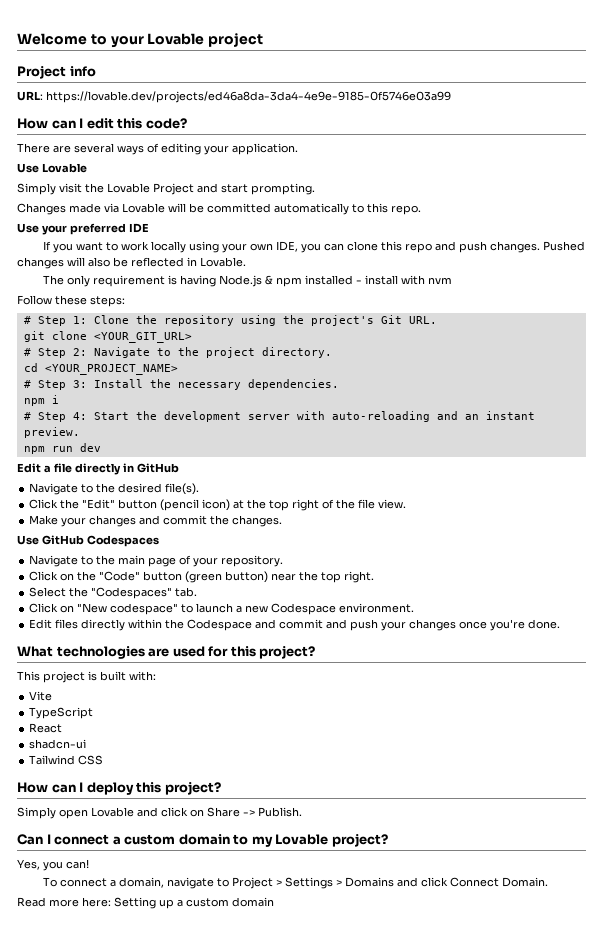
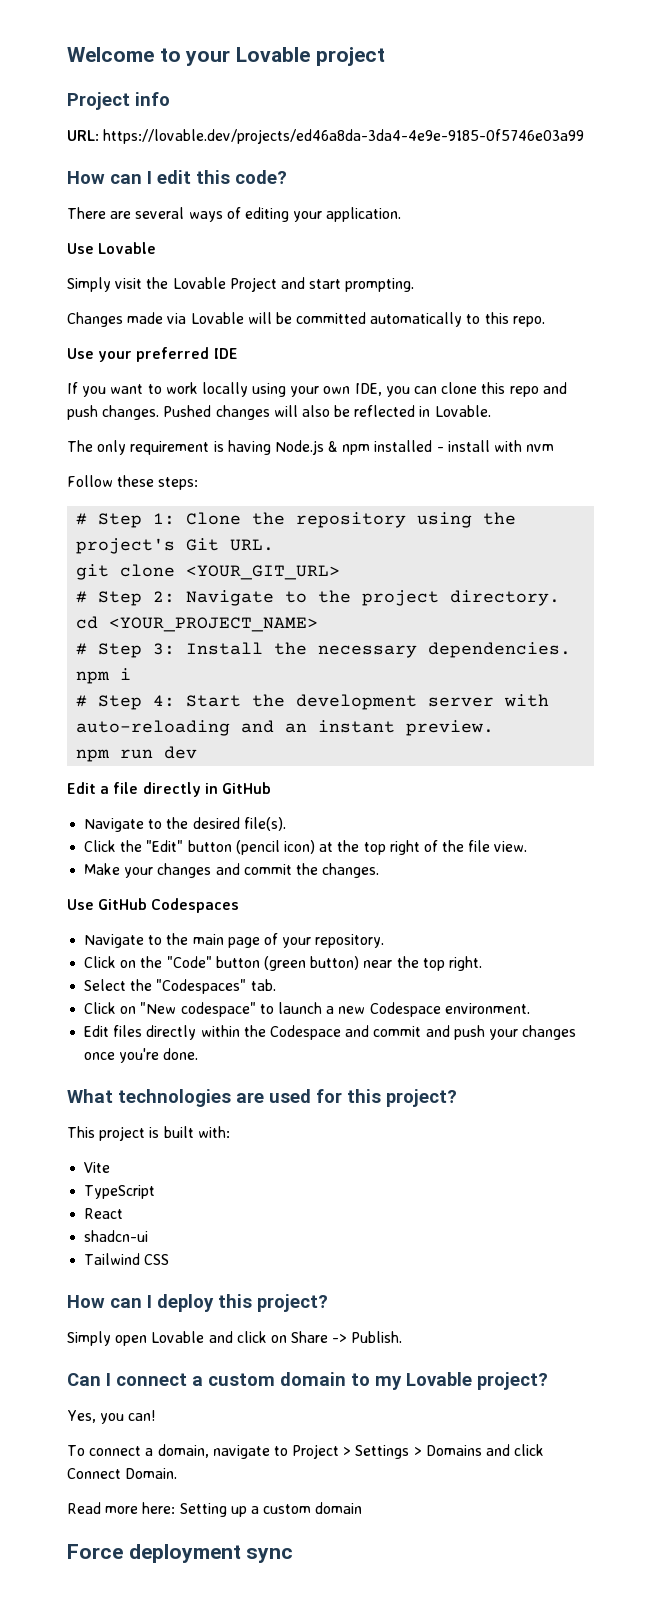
+ Force deployment sync

